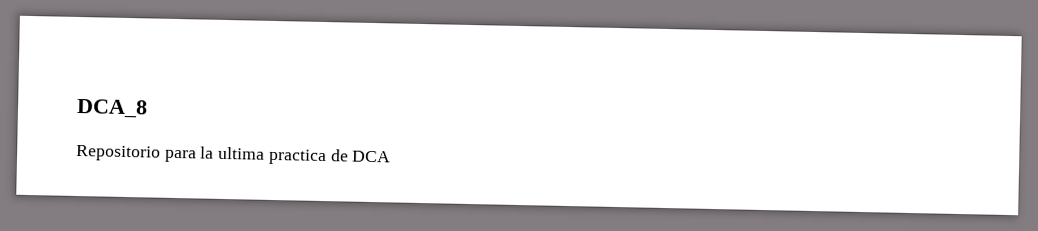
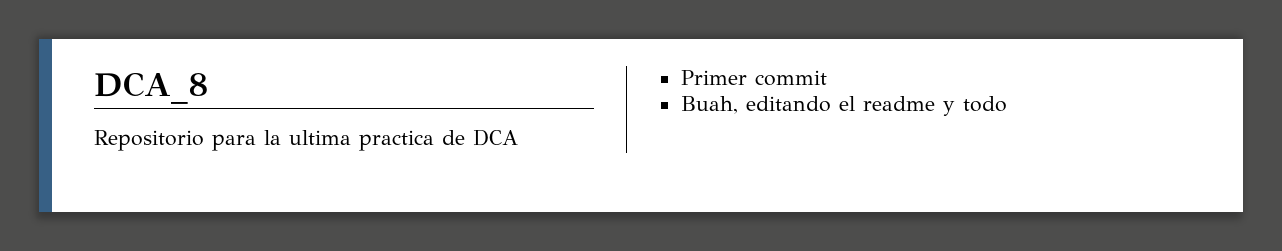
+ Primer commit
+ Buah, editando el readme y todo

